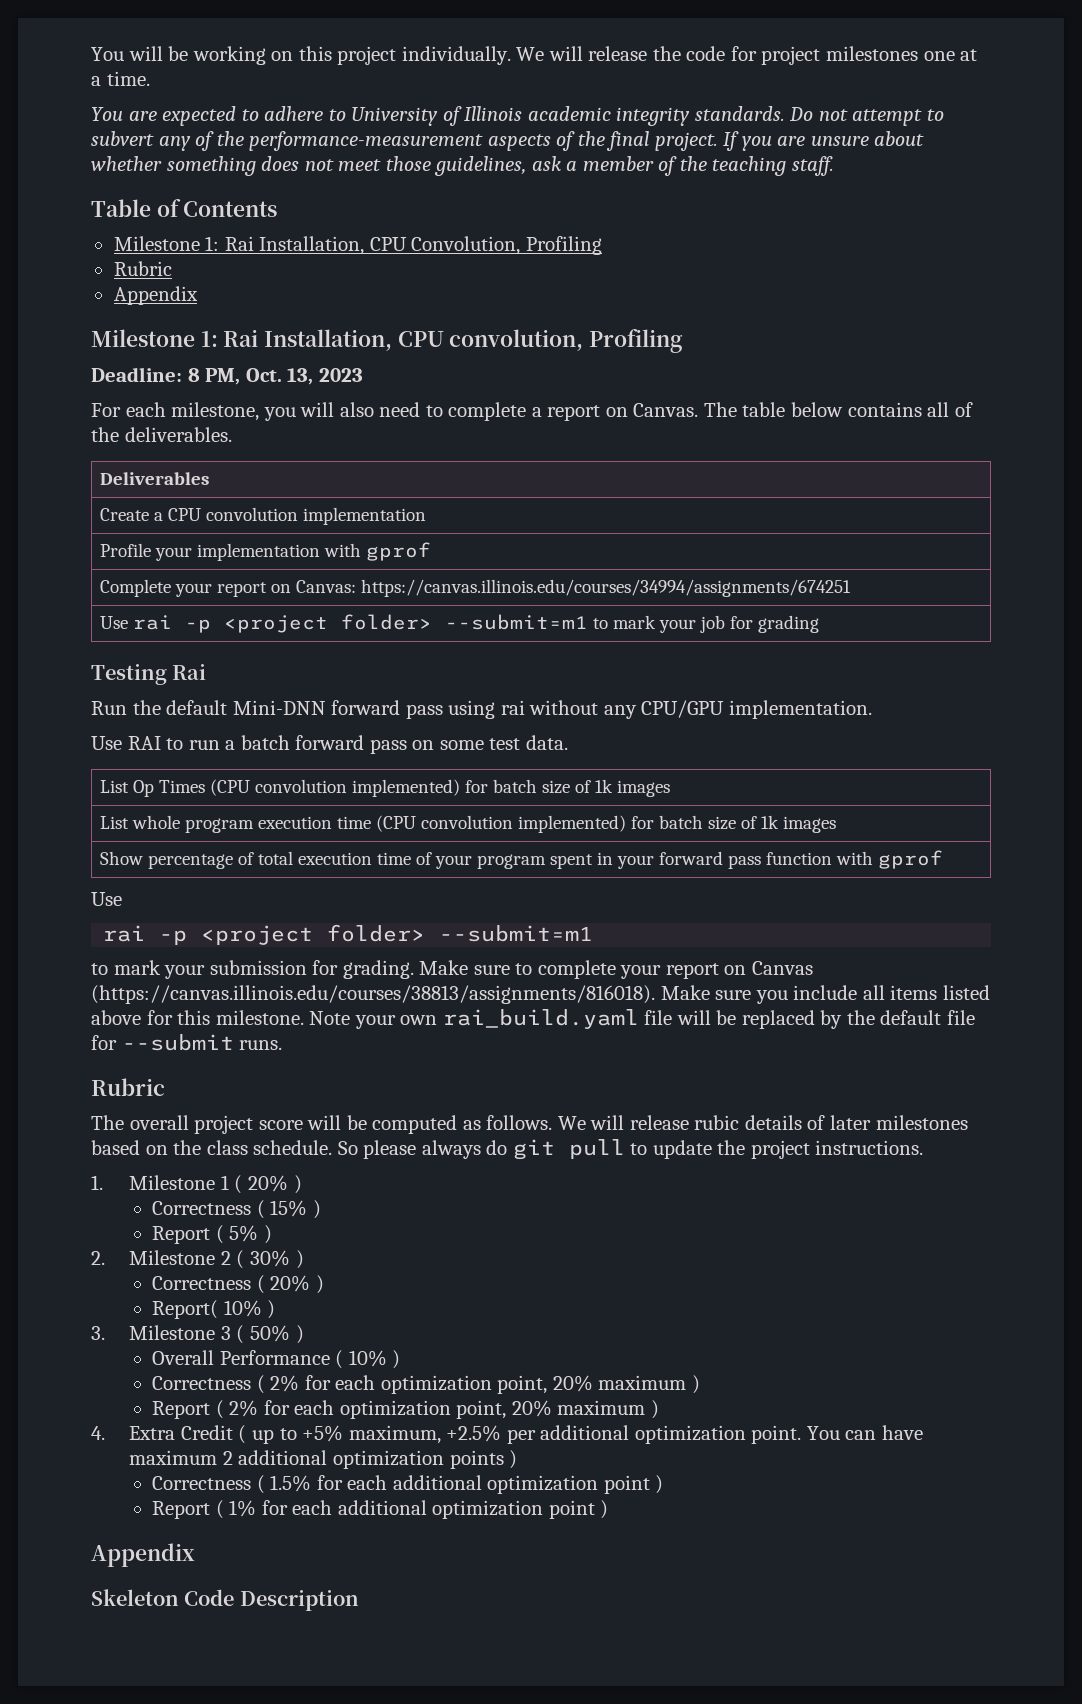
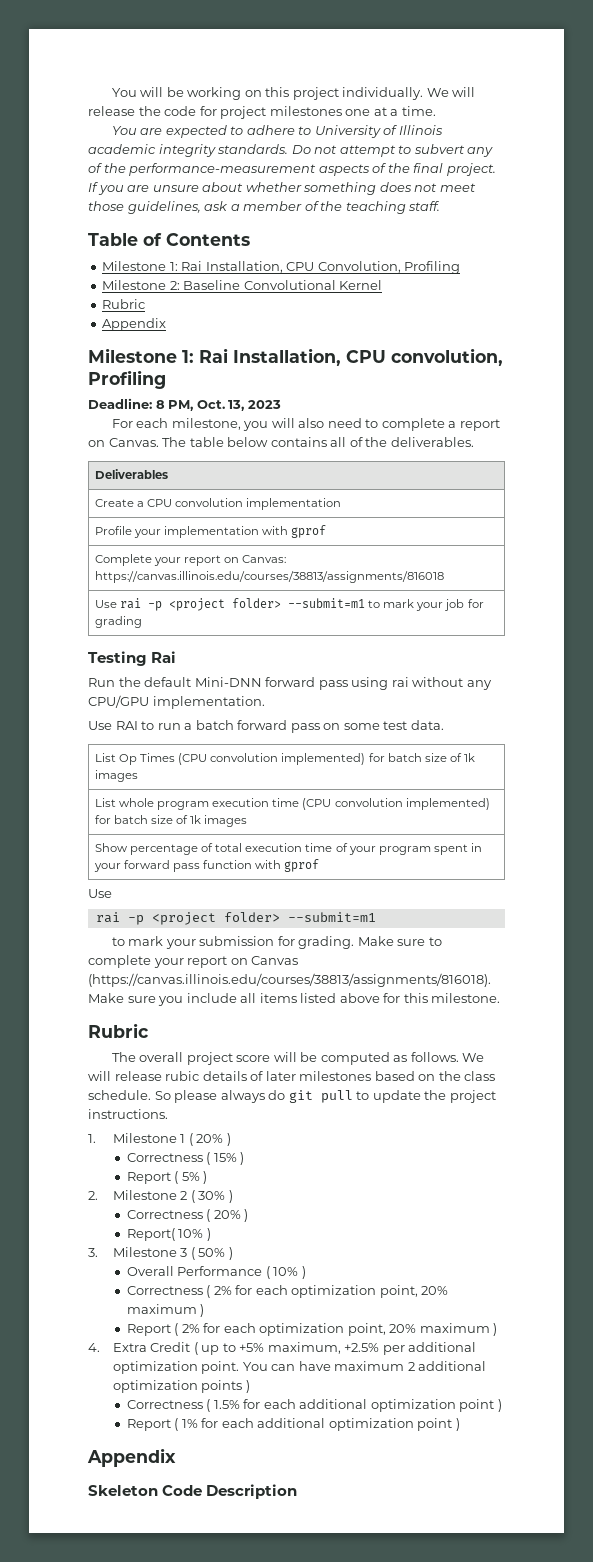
+ Milestone 2: Baseline Convolutional Kernel
- Complete your report on Canvas: https://canvas.illinois.edu/courses/34994/assignments/674251
+ Complete your report on Canvas: https://canvas.illinois.edu/courses/38813/assignments/816018
- Note your own rai_build.yaml file will be replaced by the default file for --submit runs.

